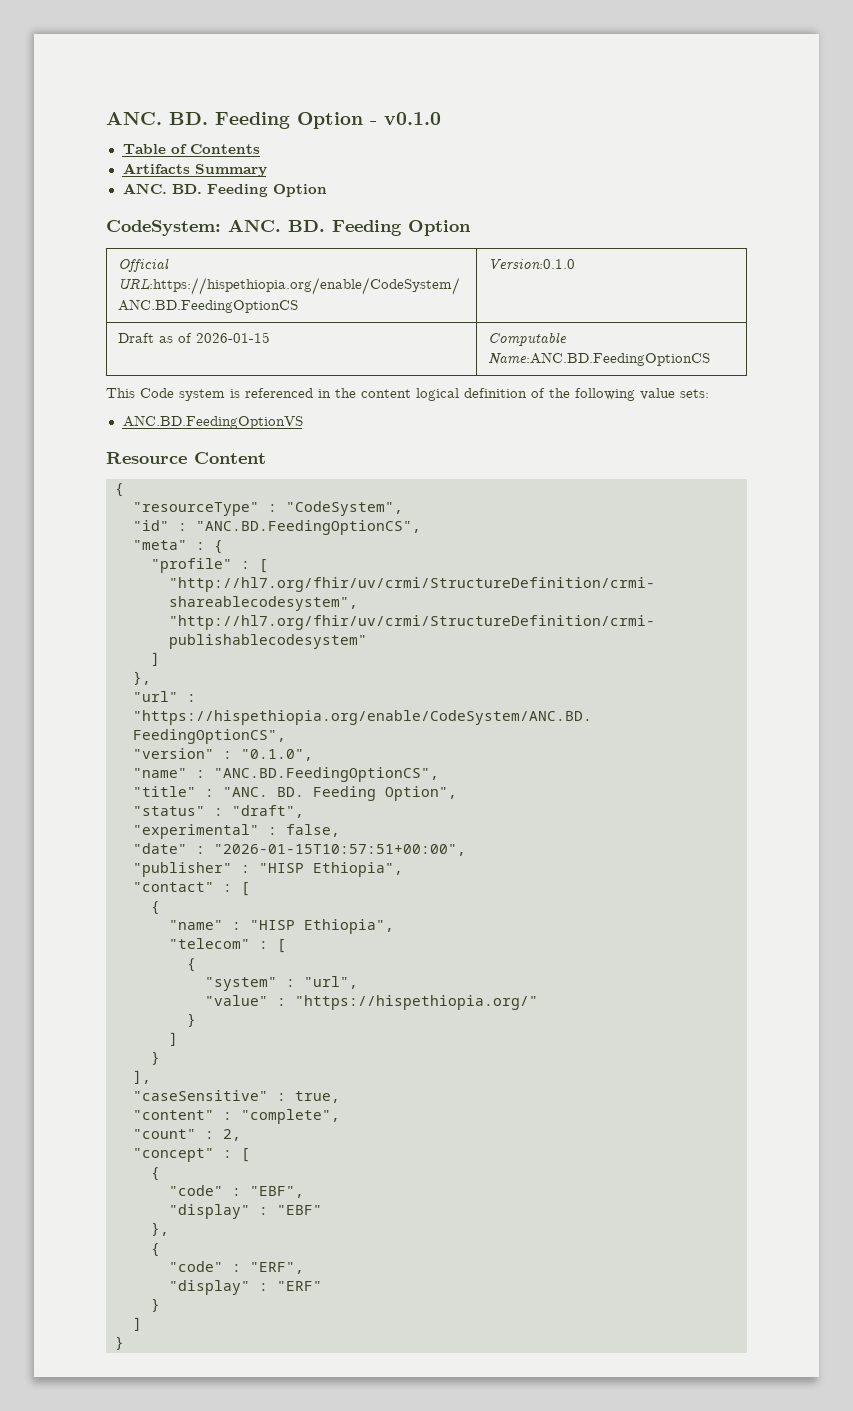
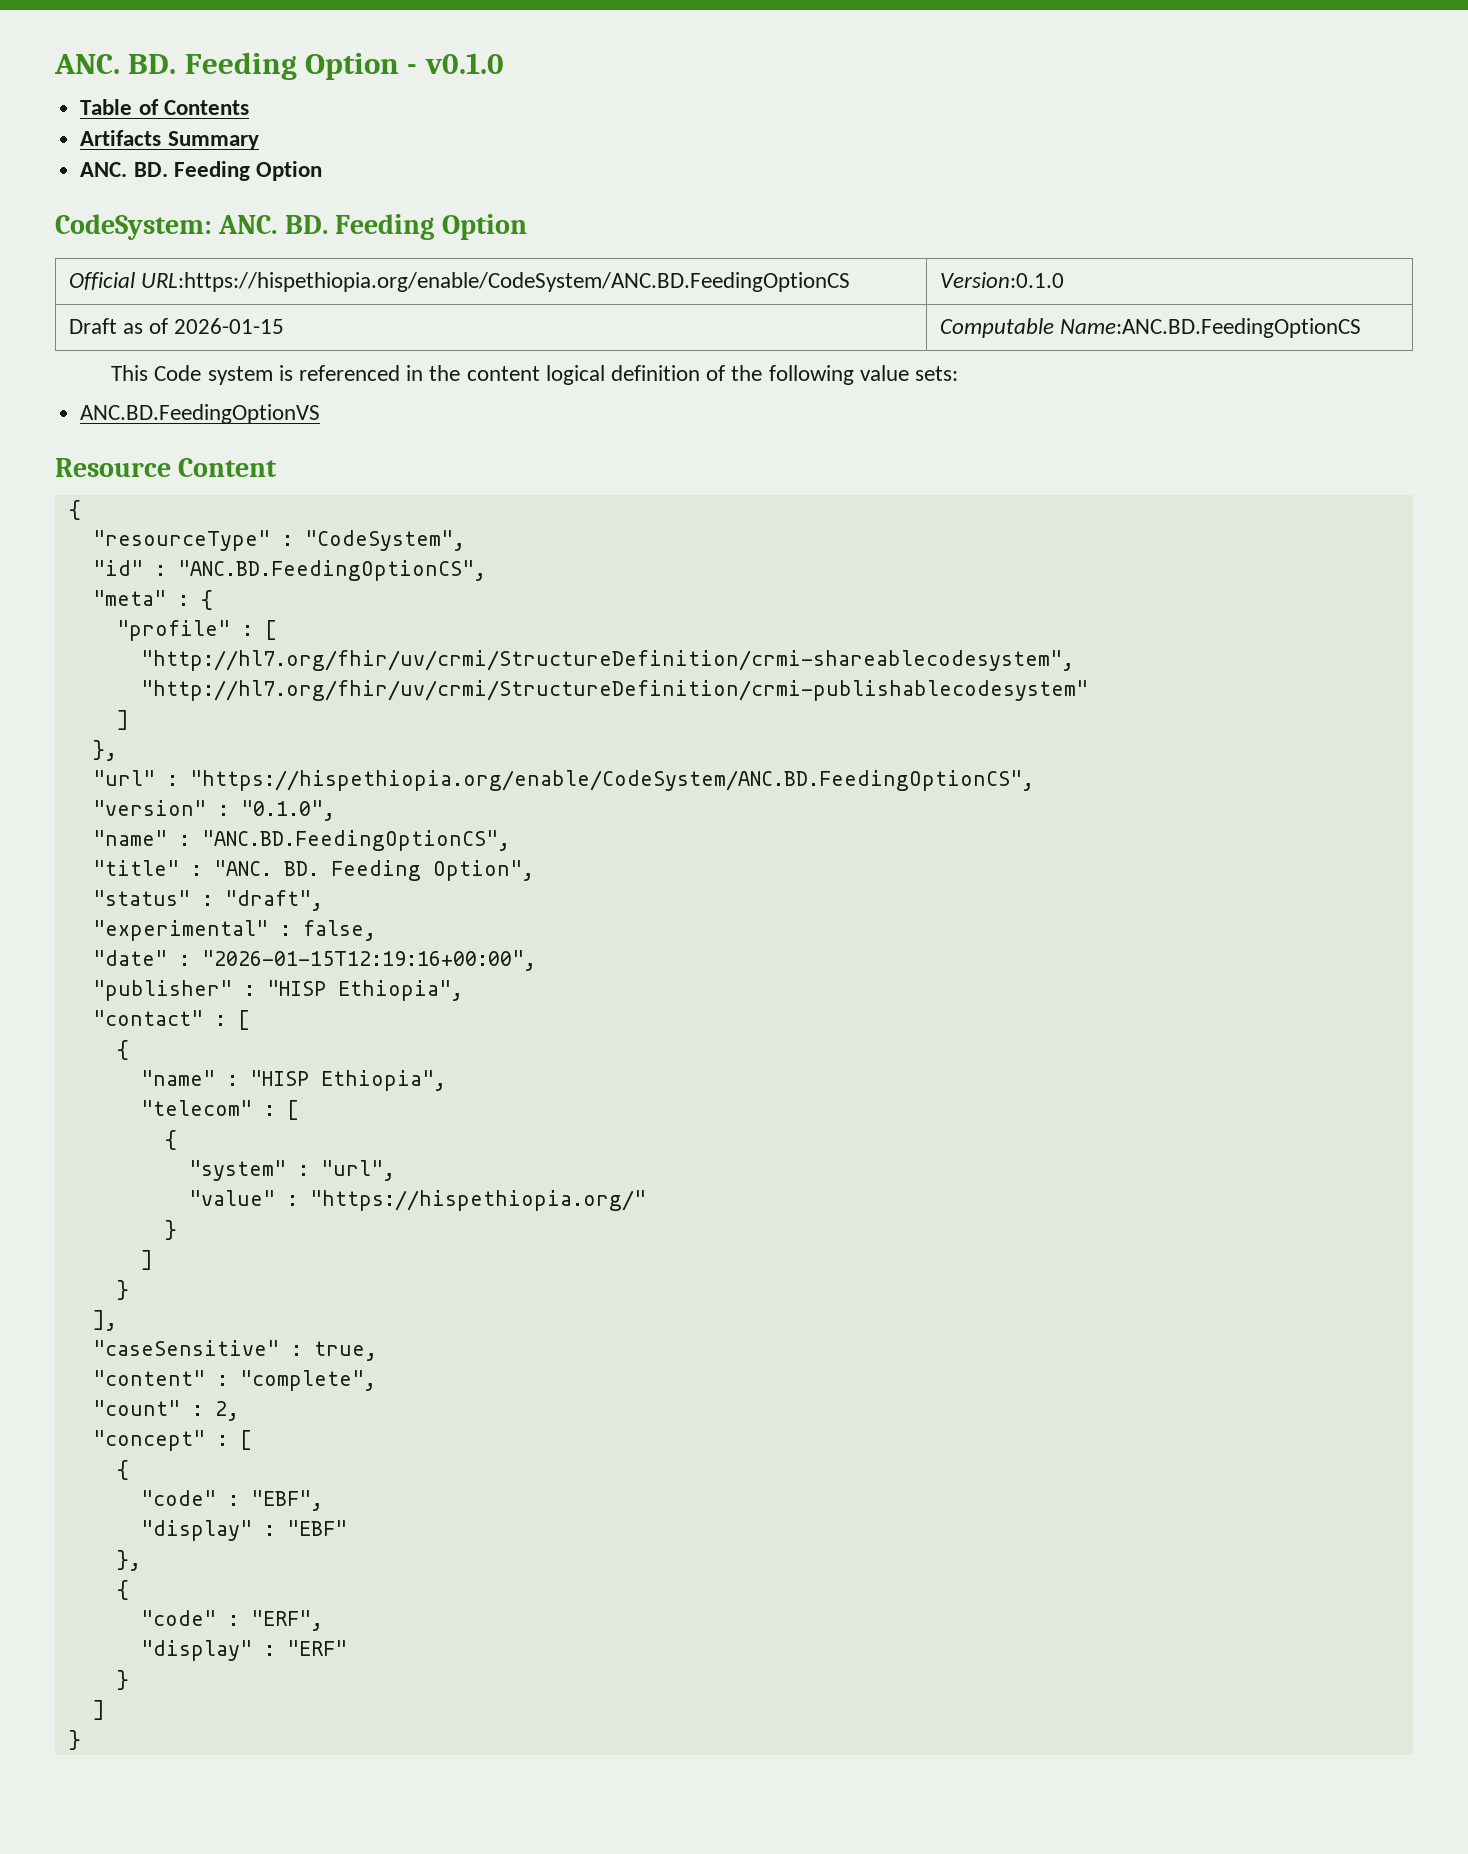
- "date" : "2026-01-15T10:57:51+00:00",
+ "date" : "2026-01-15T12:19:16+00:00",

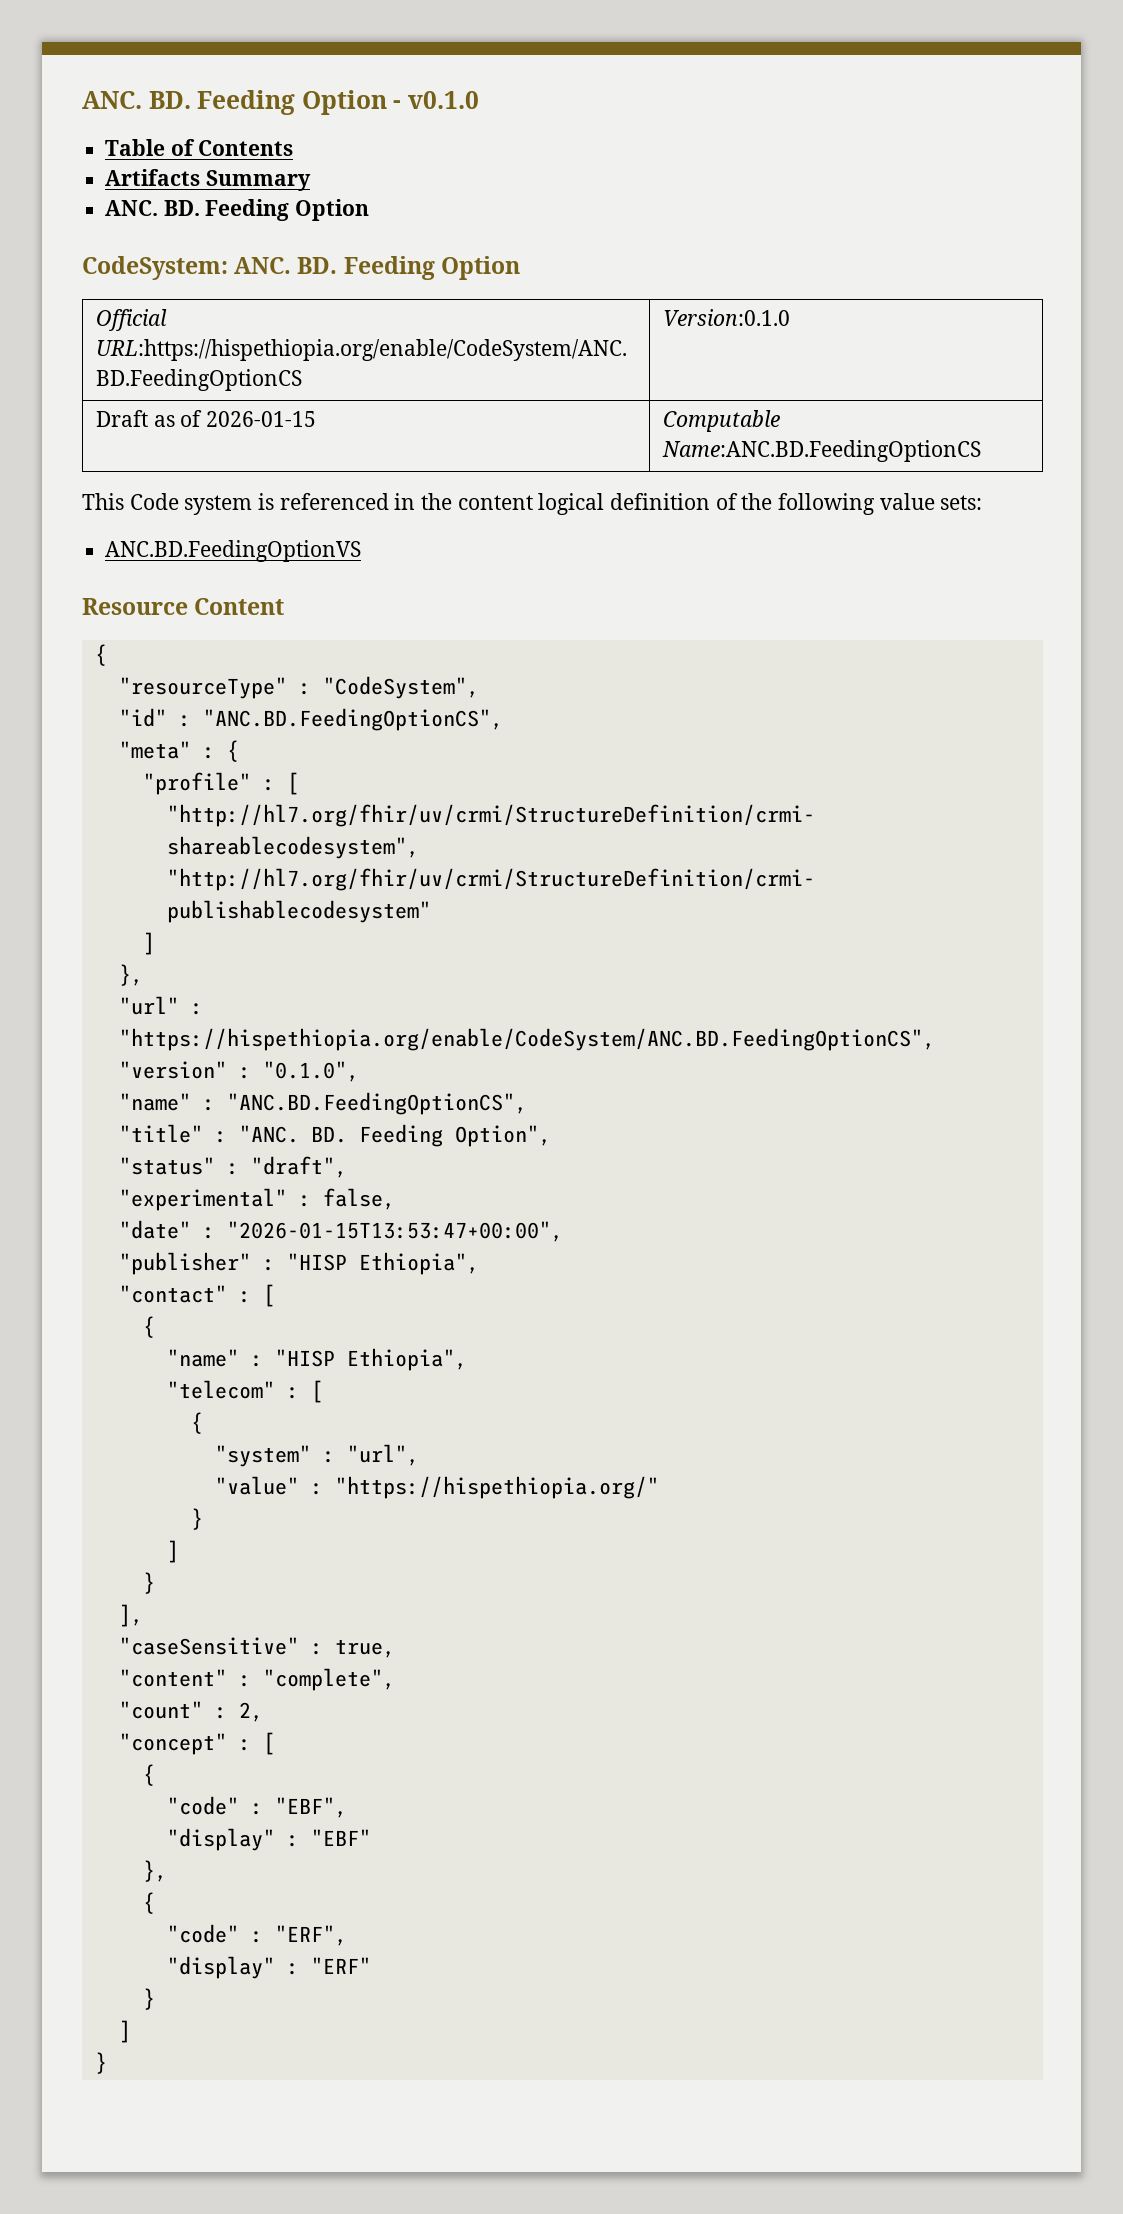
- "date" : "2026-01-15T12:19:16+00:00",
+ "date" : "2026-01-15T13:53:47+00:00",

